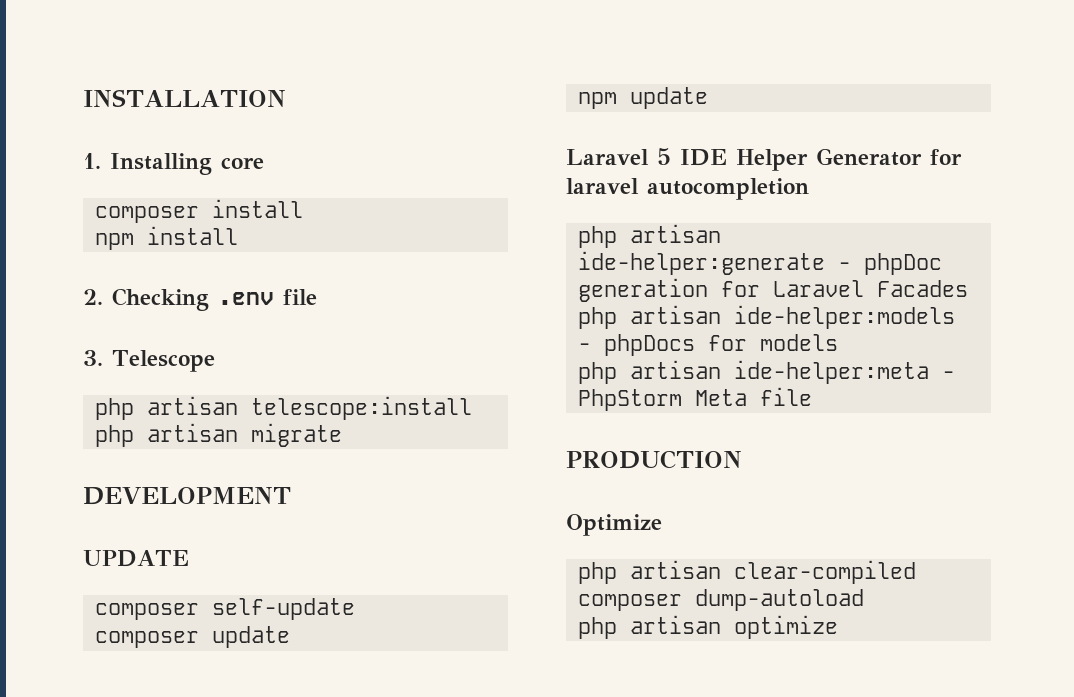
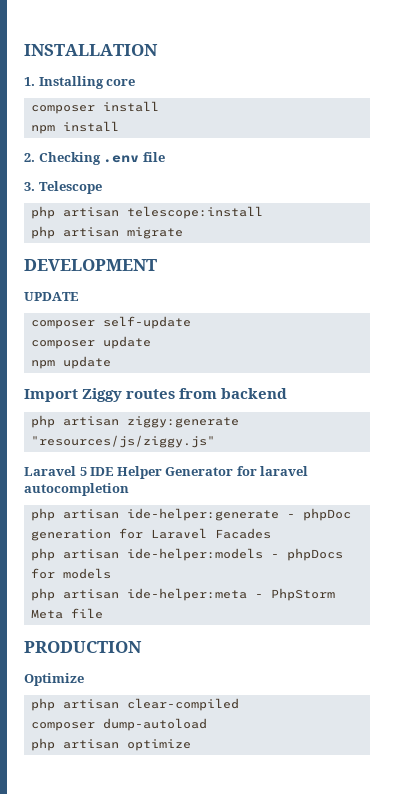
+ Import Ziggy routes from backend
+ php artisan ziggy:generate "resources/js/ziggy.js"

